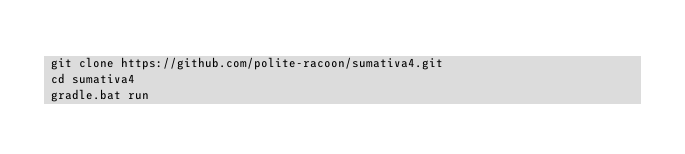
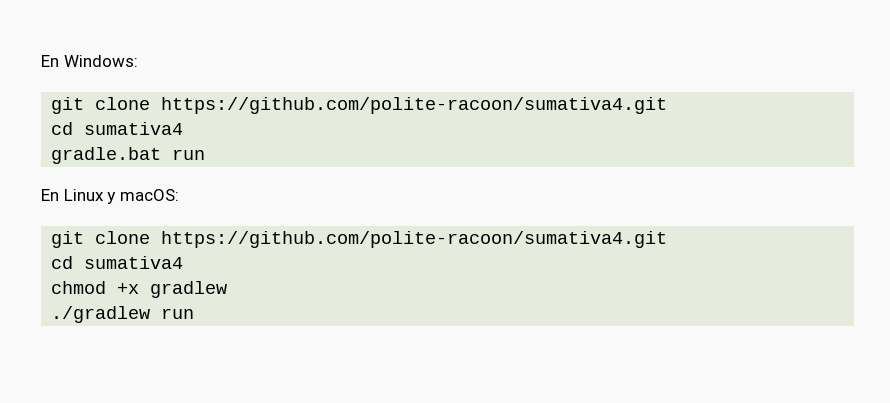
+ En Windows:
+ En Linux y macOS:
+ git clone https://github.com/polite-racoon/sumativa4.git
+ cd sumativa4
+ chmod +x gradlew
+ ./gradlew run

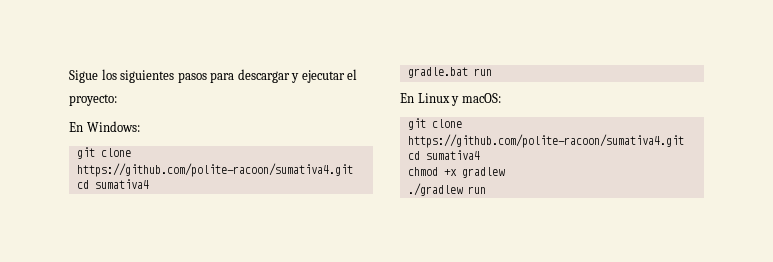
+ Sigue los siguientes pasos para descargar y ejecutar el proyecto:

